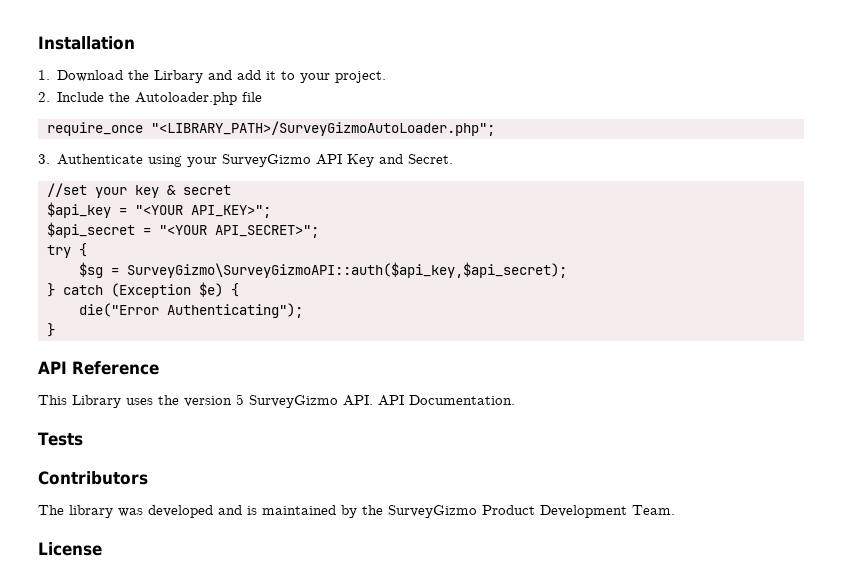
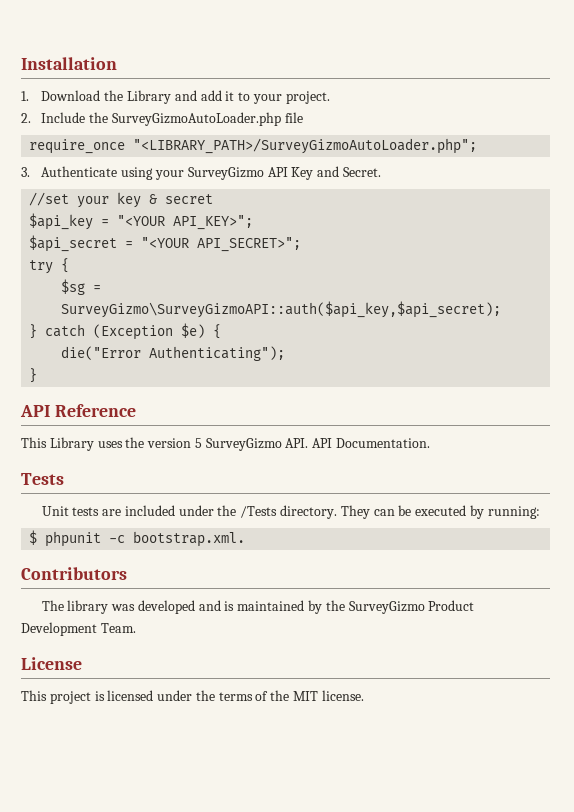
- 1. Download the Lirbary and add it to your project.
+ 1. Download the Library and add it to your project.
- 2. Include the Autoloader.php file
+ 2. Include the SurveyGizmoAutoLoader.php file
+ Unit tests are included under the /Tests directory. They can be executed by running:
+ $ phpunit -c bootstrap.xml.
+ This project is licensed under the terms of the MIT license.

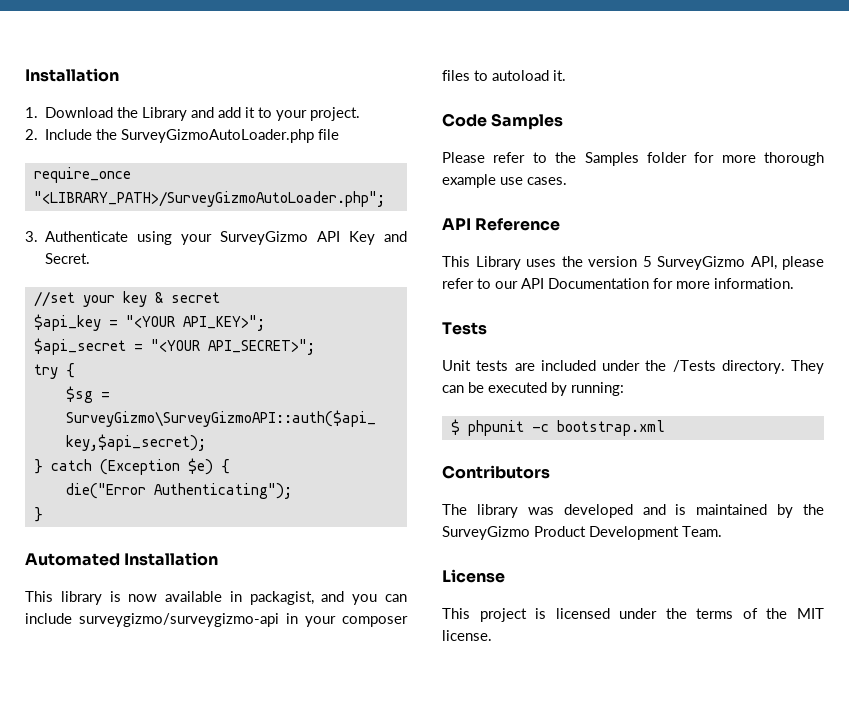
+ Automated Installation
+ This library is now available in packagist, and you can include surveygizmo/surveygizmo-api in your composer files to autoload it.
+ Code Samples
+ Please refer to the Samples folder for more thorough example use cases.
- This Library uses the version 5 SurveyGizmo API. API Documentation.
+ This Library uses the version 5 SurveyGizmo API, please refer to our API Documentation for more information.
- $ phpunit -c bootstrap.xml.
+ $ phpunit -c bootstrap.xml

